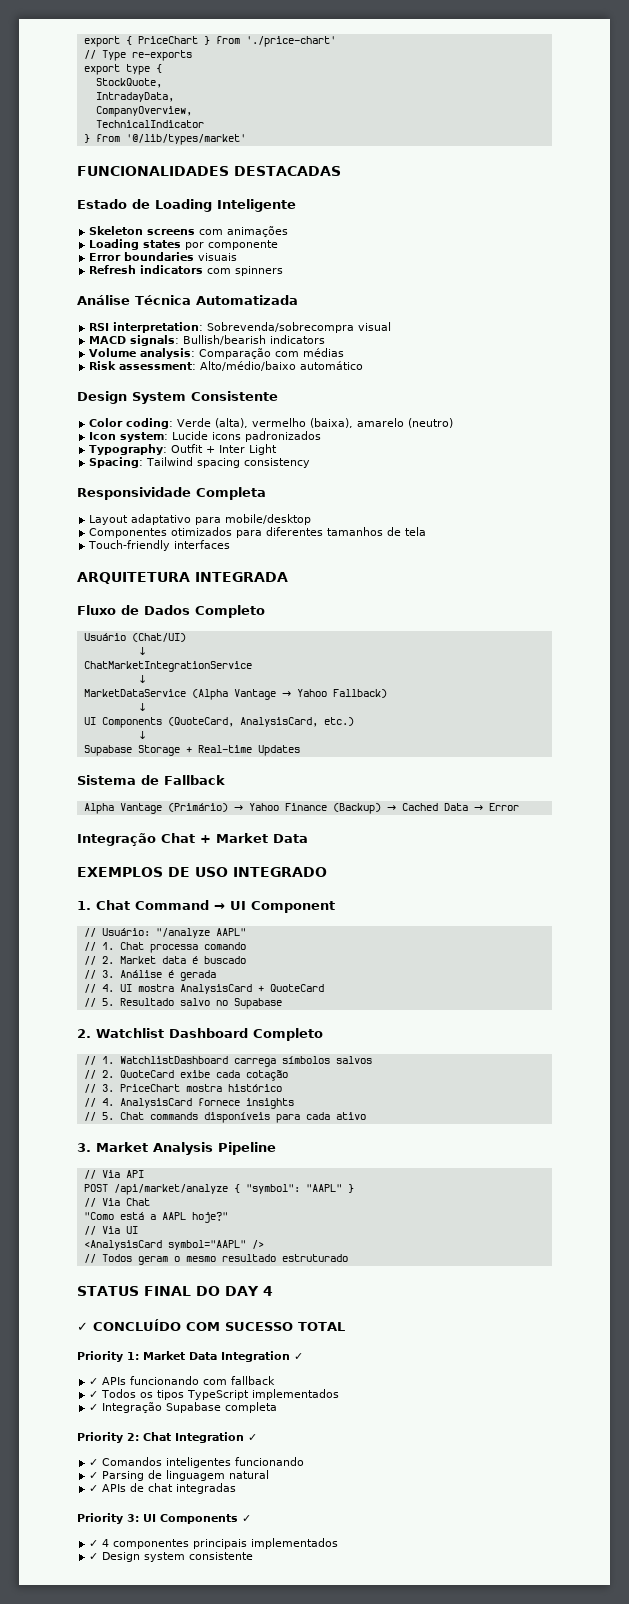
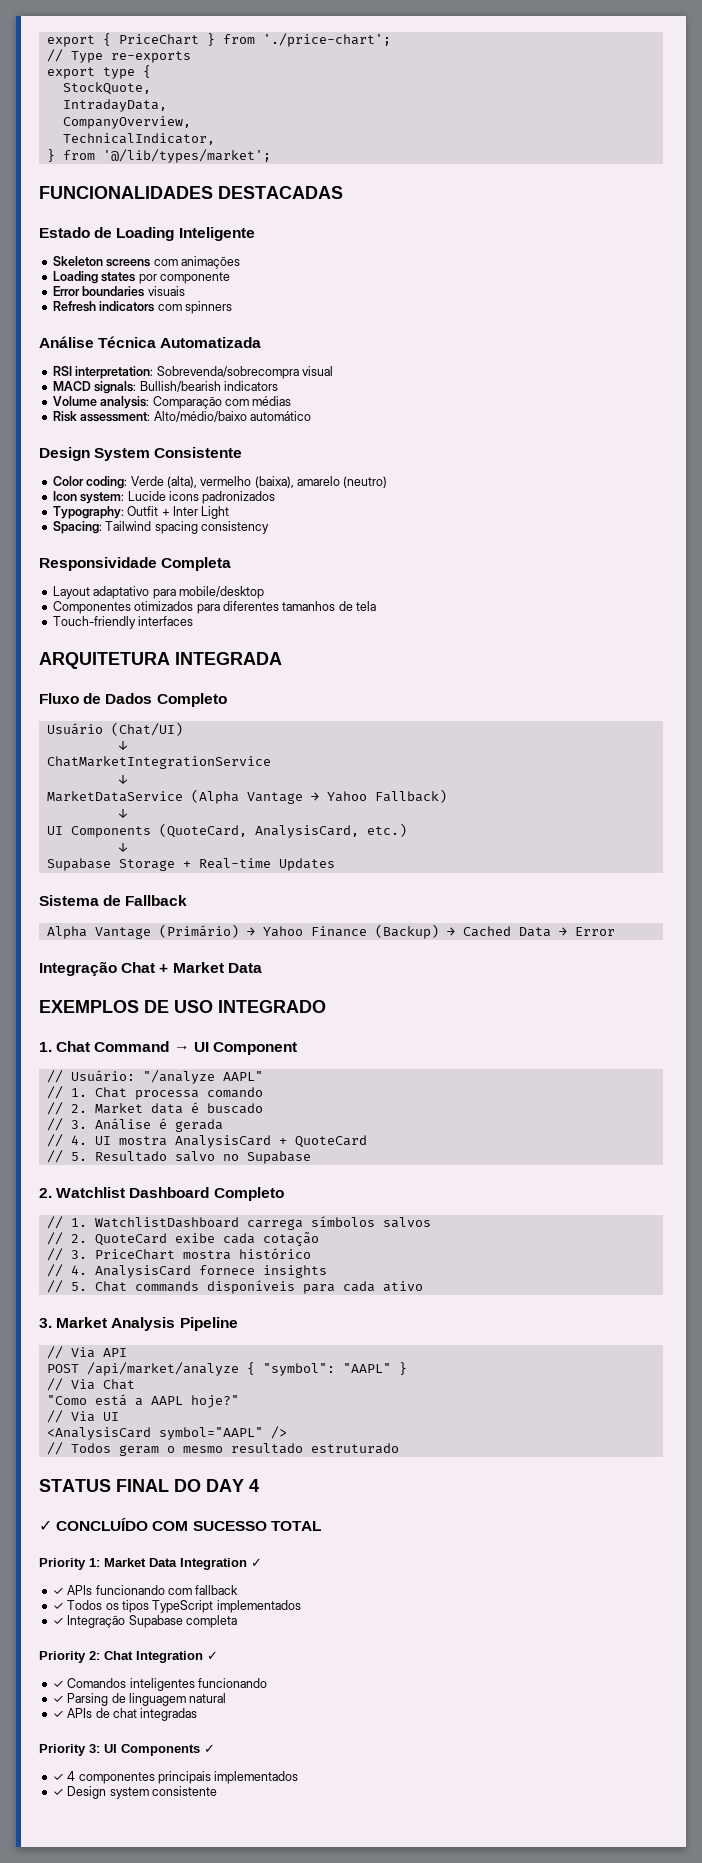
- export { PriceChart } from './price-chart'
+ export { PriceChart } from './price-chart';
- TechnicalIndicator
- } from '@/lib/types/market'
+ TechnicalIndicator,
+ } from '@/lib/types/market';

